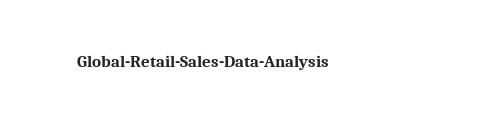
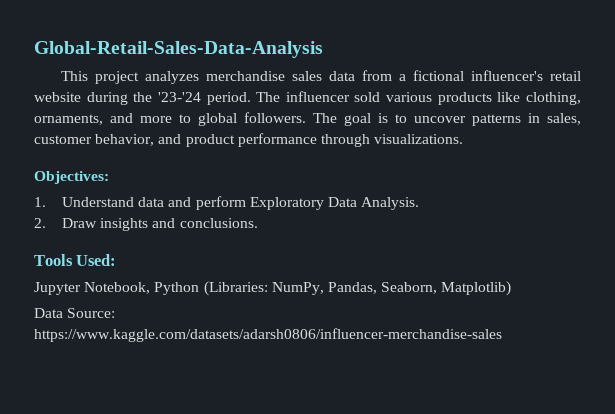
+ This project analyzes merchandise sales data from a fictional influencer's retail website during the '23-'24 period. The influencer sold various products like clothing, ornaments, and more to global followers. The goal is to uncover patterns in sales, customer behavior, and product performance through visualizations.
+ Objectives:
+ 1. Understand data and perform Exploratory Data Analysis.
+ 2. Draw insights and conclusions.
+ Tools Used:
+ Jupyter Notebook, Python (Libraries: NumPy, Pandas, Seaborn, Matplotlib)
+ Data Source: https://www.kaggle.com/datasets/adarsh0806/influencer-merchandise-sales

